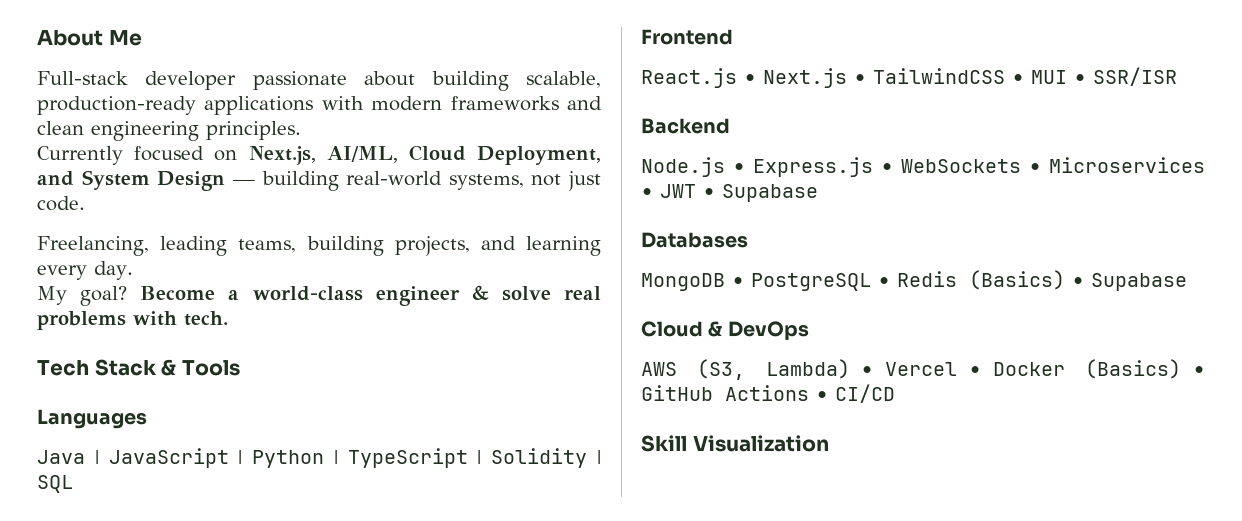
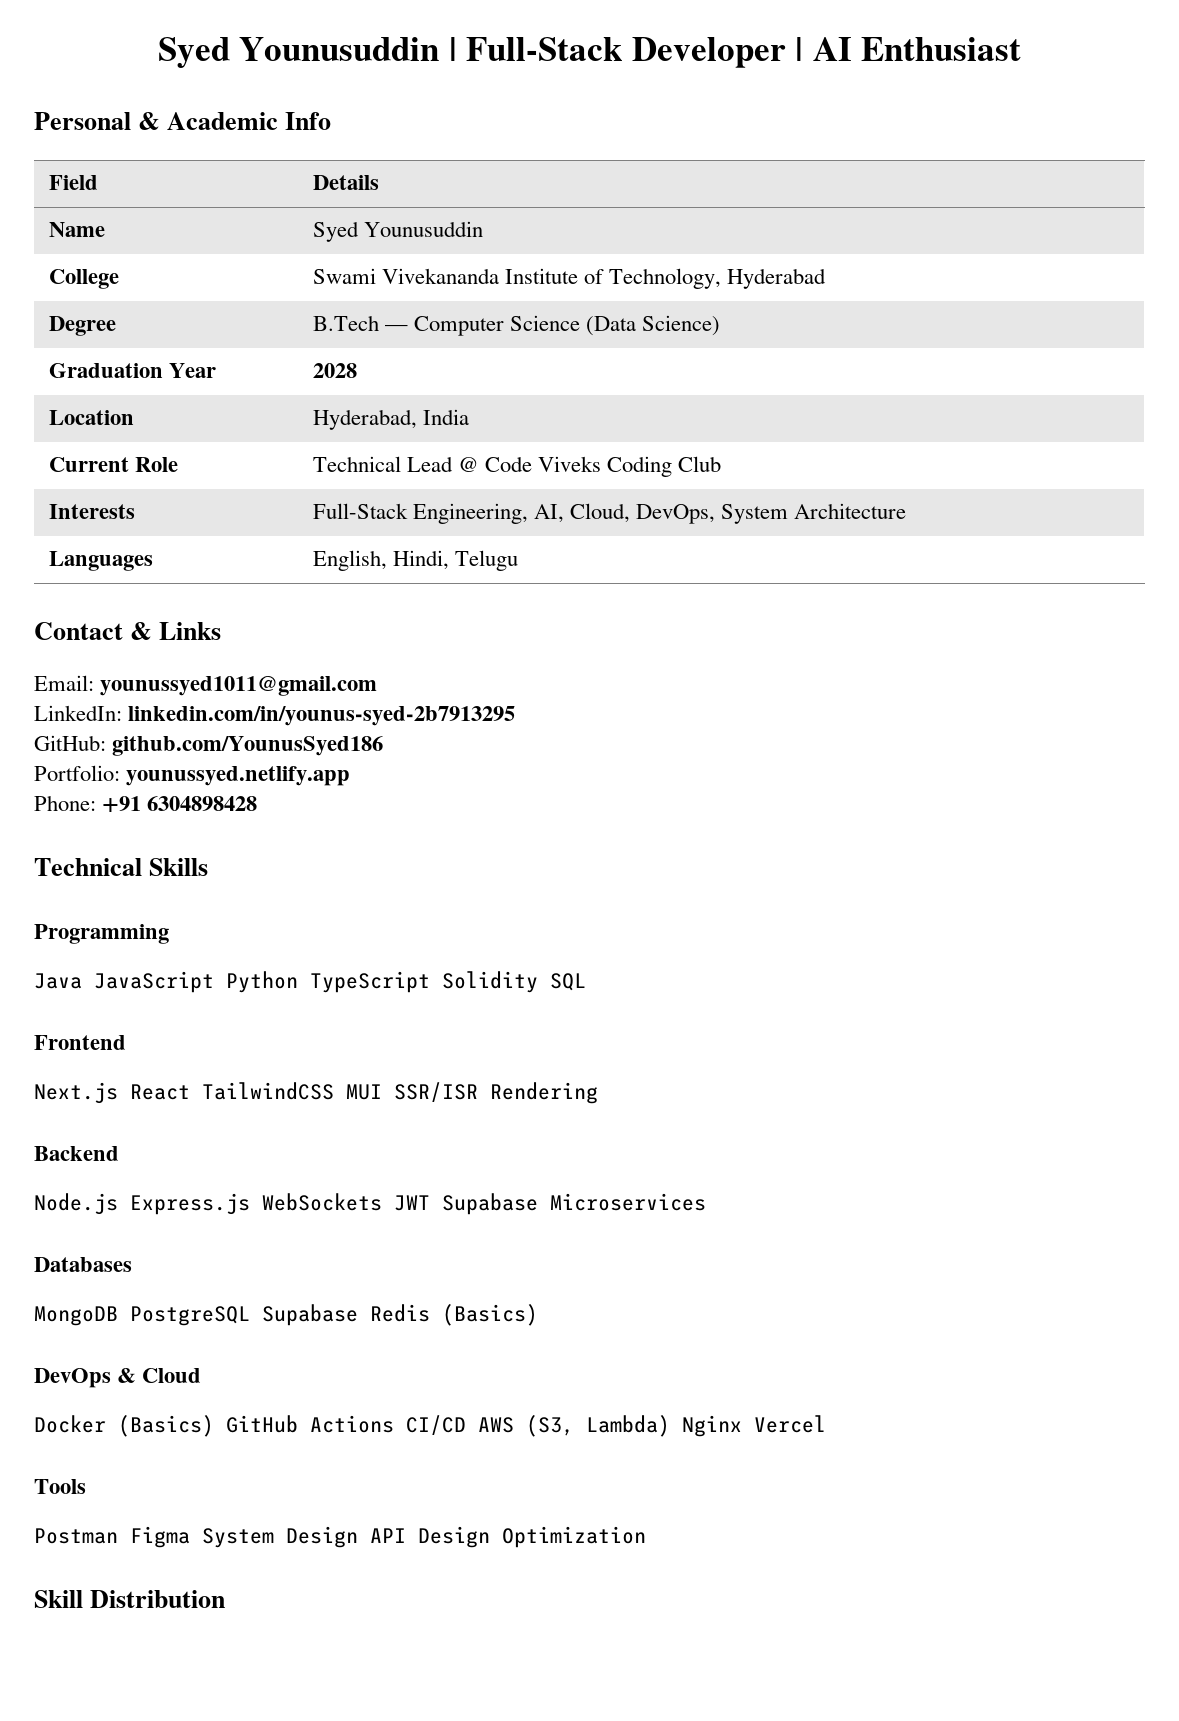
- About Me
- Full-stack developer passionate about building scalable, production-ready applications with modern frameworks and clean engineering principles.
- Currently focused on Next.js, AI/ML, Cloud Deployment, and System Design — building real-world systems, not just code.
- Freelancing, leading teams, building projects, and learning every day.
- My goal? Become a world-class engineer & solve real problems with tech.
- Tech Stack & Tools
- Languages
- Java | JavaScript | Python | TypeScript | Solidity | SQL
+ Syed Younusuddin | Full-Stack Developer | AI Enthusiast
+ Personal & Academic Info
+ Field | Details
+ Name | Syed Younusuddin
+ College | Swami Vivekananda Institute of Technology, Hyderabad
+ Degree | B.Tech — Computer Science (Data Science)
+ Graduation Year | 2028
+ Location | Hyderabad, India
+ Current Role | Technical Lead @ Code Viveks Coding Club
+ Interests | Full-Stack Engineering, AI, Cloud, DevOps, System Architecture
+ Languages | English, Hindi, Telugu
+ Contact & Links
+ Email: younussyed1011@gmail.com
+ LinkedIn: linkedin.com/in/younus-syed-2b7913295
+ GitHub: github.com/YounusSyed186
+ Portfolio: younussyed.netlify.app
+ Phone: +91 6304898428
+ Technical Skills
+ Programming
+ Java JavaScript Python TypeScript Solidity SQL
  Frontend
- React.js • Next.js • TailwindCSS • MUI • SSR/ISR
+ Next.js React TailwindCSS MUI SSR/ISR Rendering
- Node.js • Express.js • WebSockets • Microservices • JWT • Supabase
+ Node.js Express.js WebSockets JWT Supabase Microservices
- MongoDB • PostgreSQL • Redis (Basics) • Supabase
- Cloud & DevOps
- AWS (S3, Lambda) • Vercel • Docker (Basics) • GitHub Actions • CI/CD
+ MongoDB PostgreSQL Supabase Redis (Basics)
+ DevOps & Cloud
+ Docker (Basics) GitHub Actions CI/CD AWS (S3, Lambda) Nginx Vercel
+ Tools
+ Postman Figma System Design API Design Optimization
- Skill Visualization
+ Skill Distribution

